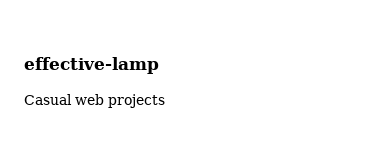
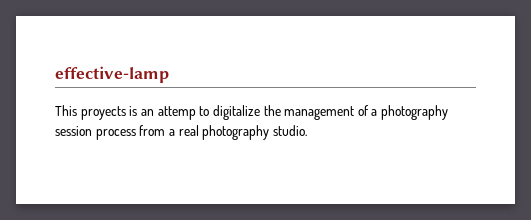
- Casual web projects
+ This proyects is an attemp to digitalize the management of a photography session process from a real photography studio.

